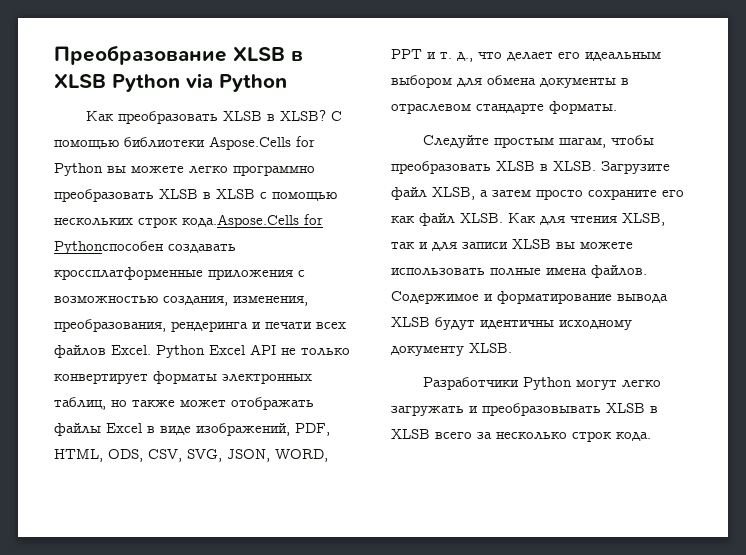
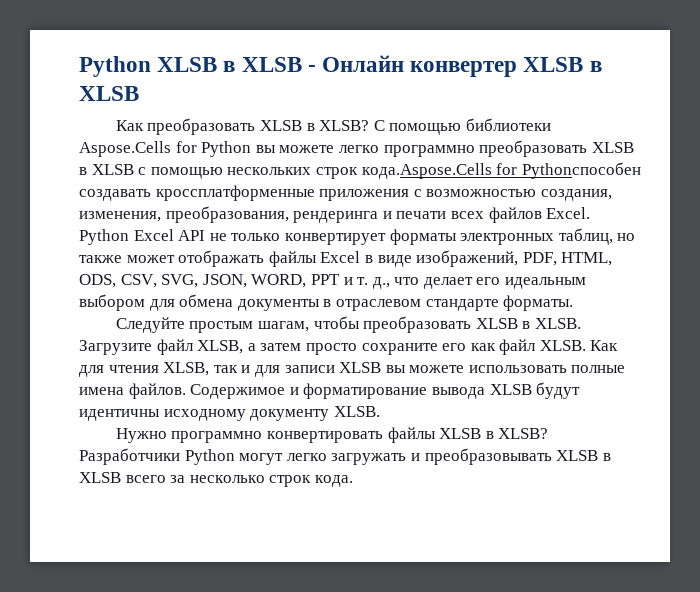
- Преобразование XLSB в XLSB Python via Python
+ Python XLSB в XLSB - Онлайн конвертер XLSB в XLSB
+ Нужно программно конвертировать файлы XLSB в XLSB?

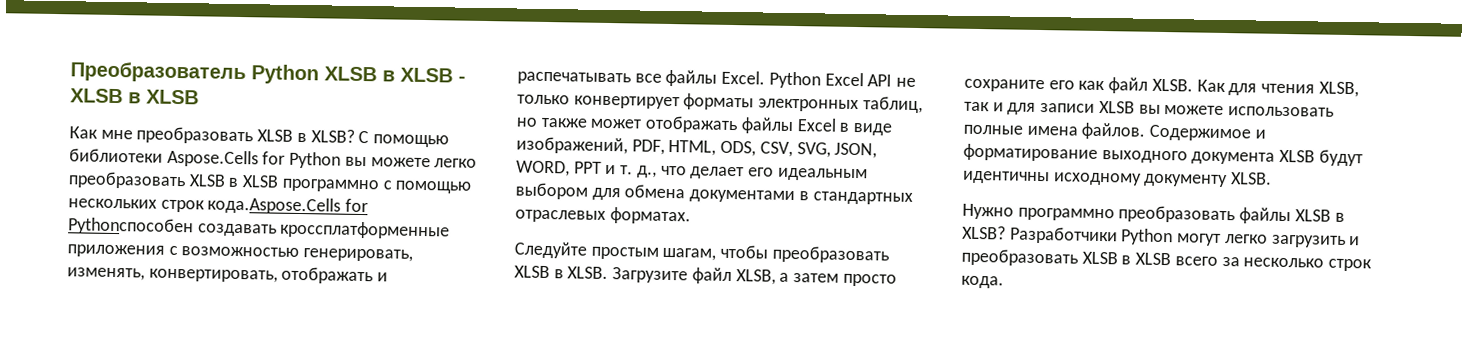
- Python XLSB в XLSB - Онлайн конвертер XLSB в XLSB
+ Преобразователь Python XLSB в XLSB - XLSB в XLSB
- Как преобразовать XLSB в XLSB?
+ Как мне преобразовать XLSB в XLSB?
- С помощью библиотеки Aspose.Cells for Python вы можете легко программно преобразовать XLSB в XLSB с помощью нескольких строк кода.Aspose.Cells for Pythonспособен создавать кроссплатформенные приложения с возможностью создания, изменения, преобразования, рендеринга и печати всех файлов Excel.
+ С помощью библиотеки Aspose.Cells for Python вы можете легко преобразовать XLSB в XLSB программно с помощью нескольких строк кода.Aspose.Cells for Pythonспособен создавать кроссплатформенные приложения с возможностью генерировать, изменять, конвертировать, отображать и распечатывать все файлы Excel.
- Python Excel API не только конвертирует форматы электронных таблиц, но также может отображать файлы Excel в виде изображений, PDF, HTML, ODS, CSV, SVG, JSON, WORD, PPT и т. д., что делает его идеальным выбором для обмена документы в отраслевом стандарте форматы.
+ Python Excel API не только конвертирует форматы электронных таблиц, но также может отображать файлы Excel в виде изображений, PDF, HTML, ODS, CSV, SVG, JSON, WORD, PPT и т. д., что делает его идеальным выбором для обмена документами в стандартных отраслевых форматах.
- Содержимое и форматирование вывода XLSB будут идентичны исходному документу XLSB.
+ Содержимое и форматирование выходного документа XLSB будут идентичны исходному документу XLSB.
- Нужно программно конвертировать файлы XLSB в XLSB?
+ Нужно программно преобразовать файлы XLSB в XLSB?
- Разработчики Python могут легко загружать и преобразовывать XLSB в XLSB всего за несколько строк кода.
+ Разработчики Python могут легко загрузить и преобразовать XLSB в XLSB всего за несколько строк кода.

